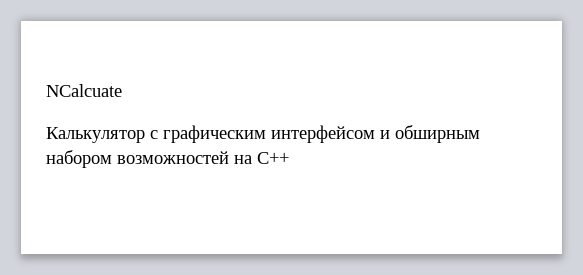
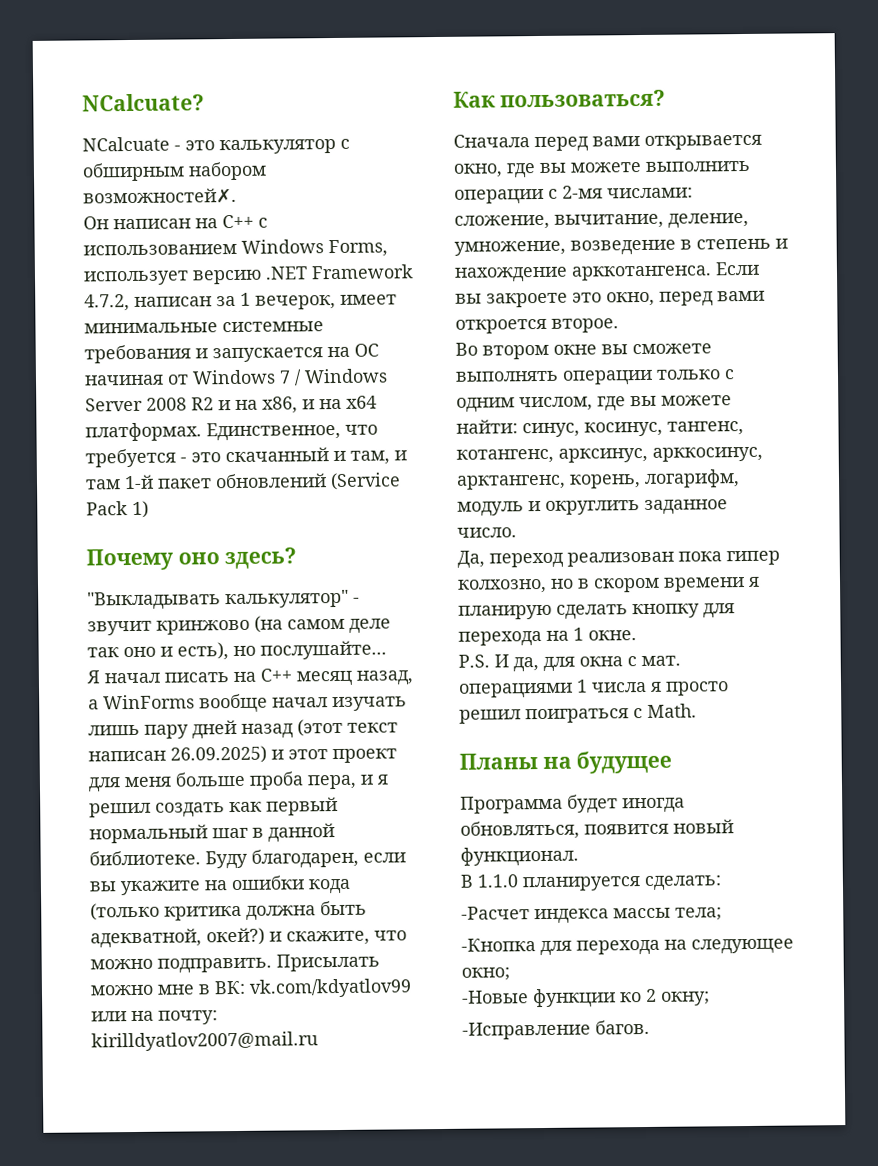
+ NCalcuate?
- NCalcuate
- Калькулятор с графическим интерфейсом и обширным набором возможностей на C++
+ NCalcuate - это калькулятор с обширным набором возможностей✗.
+ Он написан на C++ с использованием Windows Forms, использует версию .NET Framework 4.7.2, написан за 1 вечерок, имеет минимальные системные требования и запускается на ОС начиная от Windows 7 / Windows Server 2008 R2 и на x86, и на x64 платформах. Единственное, что требуется - это скачанный и там, и там 1-й пакет обновлений (Service Pack 1)
+ Почему оно здесь?
+ "Выкладывать калькулятор" - звучит кринжово (на самом деле так оно и есть), но послушайте...
+ Я начал писать на C++ месяц назад, а WinForms вообще начал изучать лишь пару дней назад (этот текст написан 26.09.2025) и этот проект для меня больше проба пера, и я решил создать как первый нормальный шаг в данной библиотеке. Буду благодарен, если вы укажите на ошибки кода (только критика должна быть адекватной, окей?) и скажите, что можно подправить. Присылать можно мне в ВК: vk.com/kdyatlov99 или на почту: kirilldyatlov2007@mail.ru
+ Как пользоваться?
+ Сначала перед вами открывается окно, где вы можете выполнить операции с 2-мя числами: сложение, вычитание, деление, умножение, возведение в степень и нахождение арккотангенса. Если вы закроете это окно, перед вами откроется второе.
+ Во втором окне вы сможете выполнять операции только с одним числом, где вы можете найти: синус, косинус, тангенс, котангенс, арксинус, арккосинус, арктангенс, корень, логарифм, модуль и округлить заданное число.
+ Да, переход реализован пока гипер колхозно, но в скором времени я планирую сделать кнопку для перехода на 1 окне.
+ P.S. И да, для окна с мат. операциями 1 числа я просто решил поиграться с Math.
+ Планы на будущее
+ Программа будет иногда обновляться, появится новый функционал.
+ В 1.1.0 планируется сделать:
+ -Расчет индекса массы тела;
+ -Кнопка для перехода на следующее окно;
+ -Новые функции ко 2 окну;
+ -Исправление багов.

